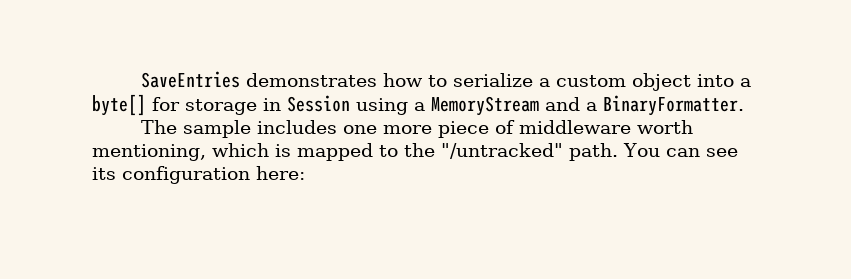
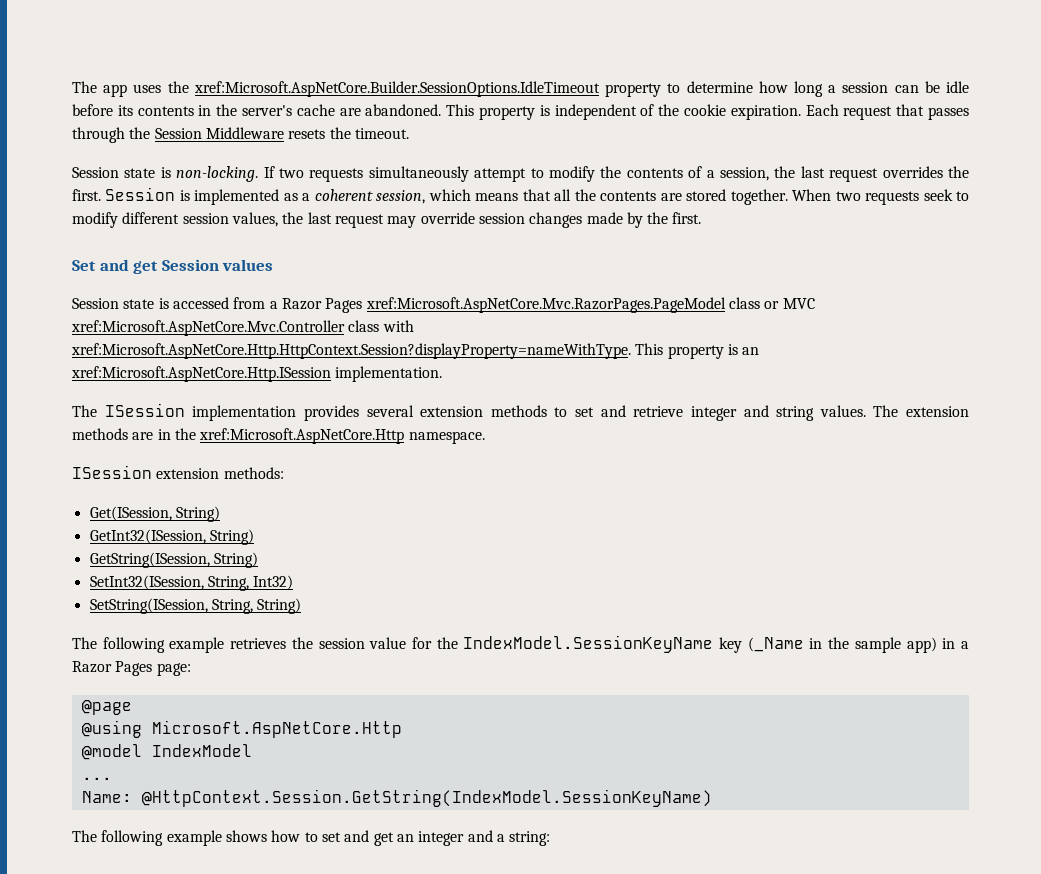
- SaveEntries demonstrates how to serialize a custom object into a byte[] for storage in Session using a MemoryStream and a BinaryFormatter.
- The sample includes one more piece of middleware worth mentioning, which is mapped to the "/untracked" path. You can see its configuration here:
+ The app uses the xref:Microsoft.AspNetCore.Builder.SessionOptions.IdleTimeout property to determine how long a session can be idle before its contents in the server's cache are abandoned. This property is independent of the cookie expiration. Each request that passes through the Session Middleware resets the timeout.
+ Session state is non-locking. If two requests simultaneously attempt to modify the contents of a session, the last request overrides the first. Session is implemented as a coherent session, which means that all the contents are stored together. When two requests seek to modify different session values, the last request may override session changes made by the first.
+ Set and get Session values
+ Session state is accessed from a Razor Pages xref:Microsoft.AspNetCore.Mvc.RazorPages.PageModel class or MVC xref:Microsoft.AspNetCore.Mvc.Controller class with xref:Microsoft.AspNetCore.Http.HttpContext.Session?displayProperty=nameWithType. This property is an xref:Microsoft.AspNetCore.Http.ISession implementation.
+ The ISession implementation provides several extension methods to set and retrieve integer and string values. The extension methods are in the xref:Microsoft.AspNetCore.Http namespace.
+ ISession extension methods:
+ Get(ISession, String)
+ GetInt32(ISession, String)
+ GetString(ISession, String)
+ SetInt32(ISession, String, Int32)
+ SetString(ISession, String, String)
+ The following example retrieves the session value for the IndexModel.SessionKeyName key (_Name in the sample app) in a Razor Pages page:
+ @page
+ @using Microsoft.AspNetCore.Http
+ @model IndexModel
+ ...
+ Name: @HttpContext.Session.GetString(IndexModel.SessionKeyName)
+ The following example shows how to set and get an integer and a string:

